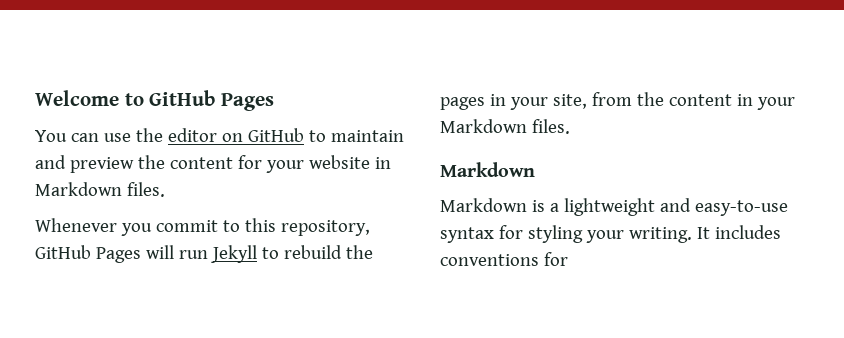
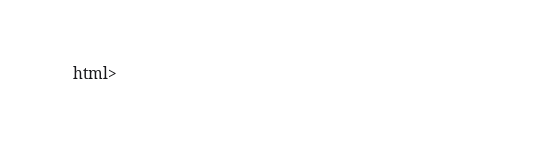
- Welcome to GitHub Pages
- You can use the editor on GitHub to maintain and preview the content for your website in Markdown files.
- Whenever you commit to this repository, GitHub Pages will run Jekyll to rebuild the pages in your site, from the content in your Markdown files.
- Markdown
- Markdown is a lightweight and easy-to-use syntax for styling your writing. It includes conventions for
+ html>

